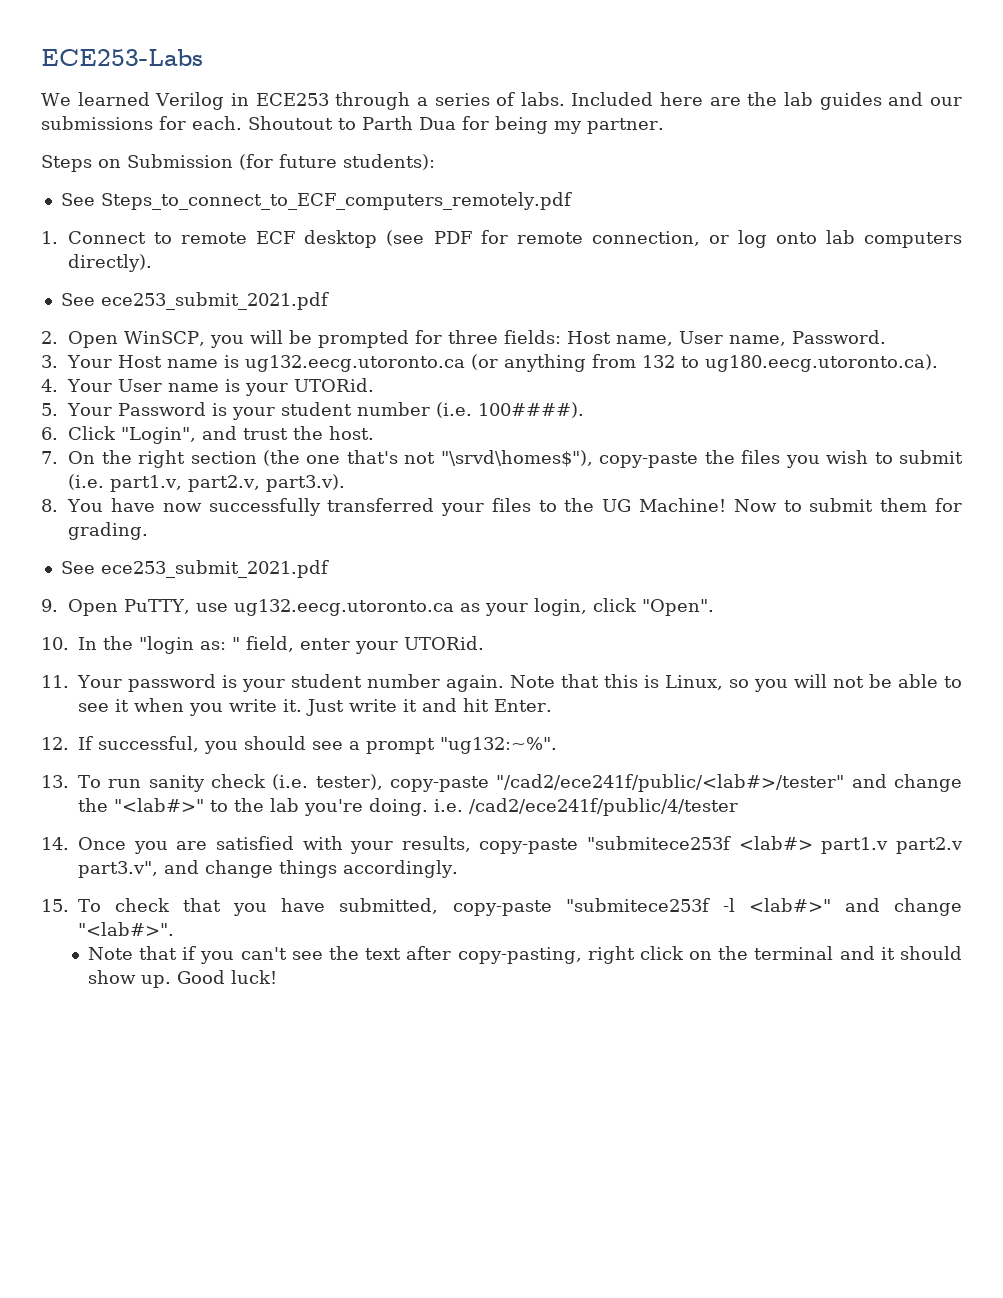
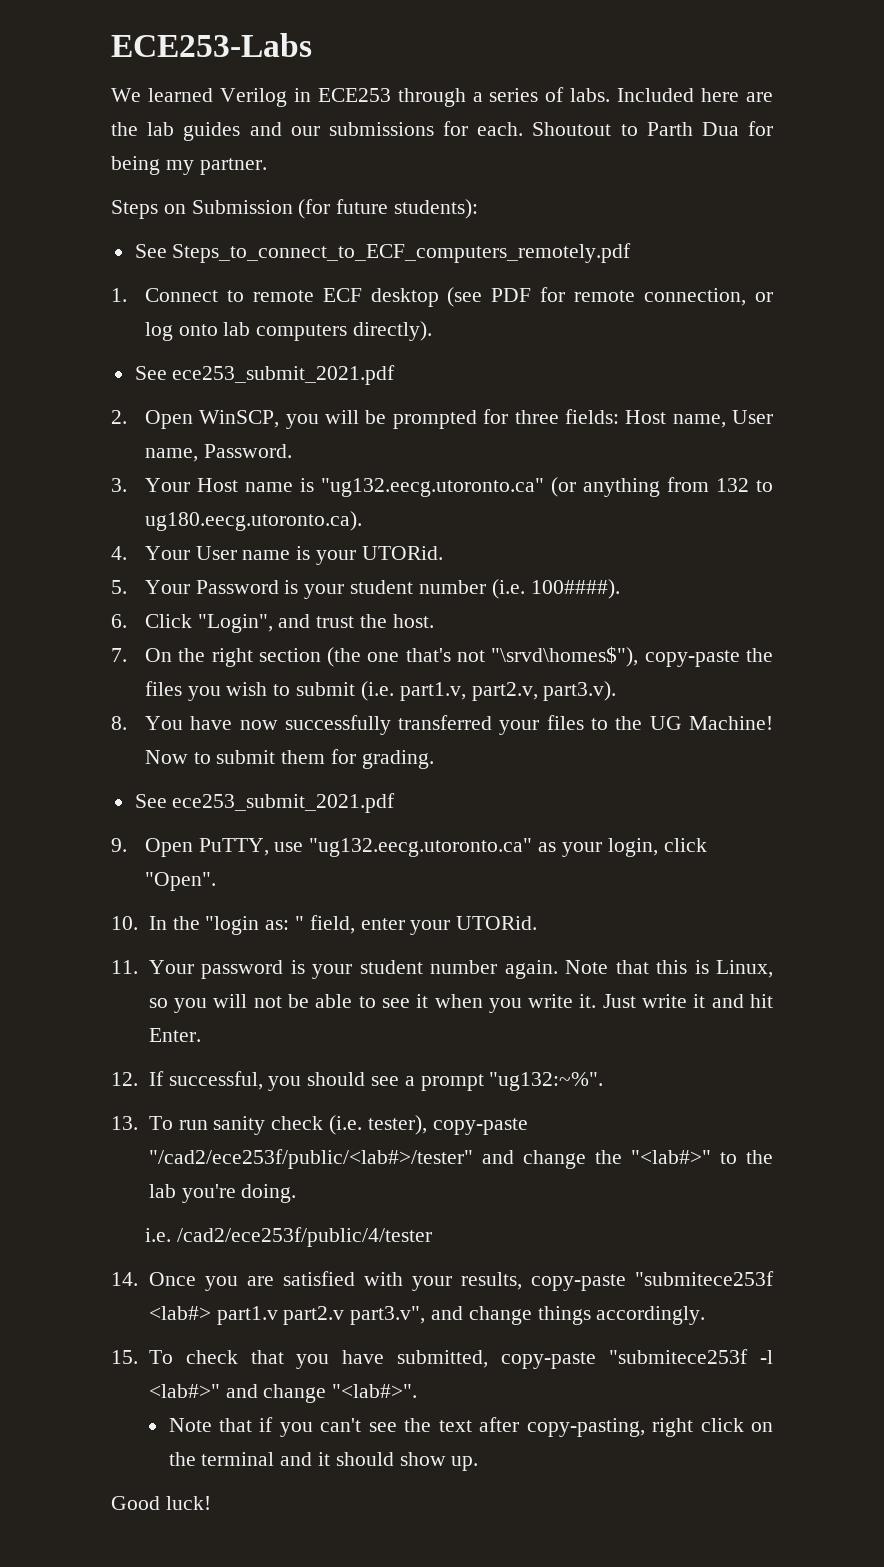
- 3. Your Host name is ug132.eecg.utoronto.ca (or anything from 132 to ug180.eecg.utoronto.ca).
+ 3. Your Host name is "ug132.eecg.utoronto.ca" (or anything from 132 to ug180.eecg.utoronto.ca).
- 9. Open PuTTY, use ug132.eecg.utoronto.ca as your login, click "Open".
+ 9. Open PuTTY, use "ug132.eecg.utoronto.ca" as your login, click "Open".
- 13. To run sanity check (i.e. tester), copy-paste "/cad2/ece241f/public/<lab#>/tester" and change the "<lab#>" to the lab you're doing. i.e. /cad2/ece241f/public/4/tester
+ 13. To run sanity check (i.e. tester), copy-paste "/cad2/ece253f/public/<lab#>/tester" and change the "<lab#>" to the lab you're doing.
+ i.e. /cad2/ece253f/public/4/tester
- Note that if you can't see the text after copy-pasting, right click on the terminal and it should show up. Good luck!
+ Note that if you can't see the text after copy-pasting, right click on the terminal and it should show up.
+ Good luck!

